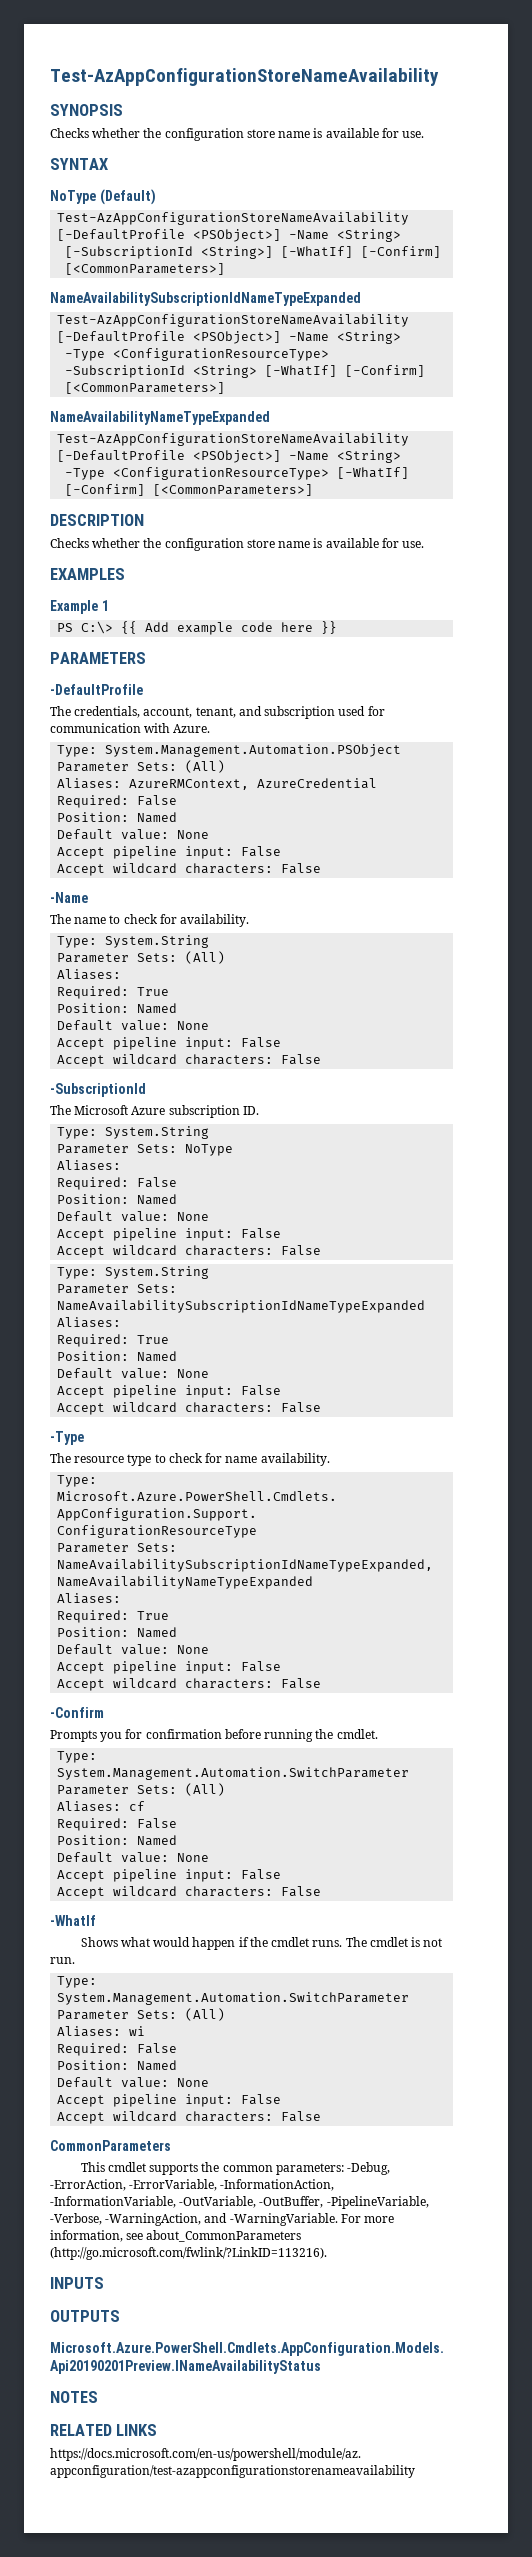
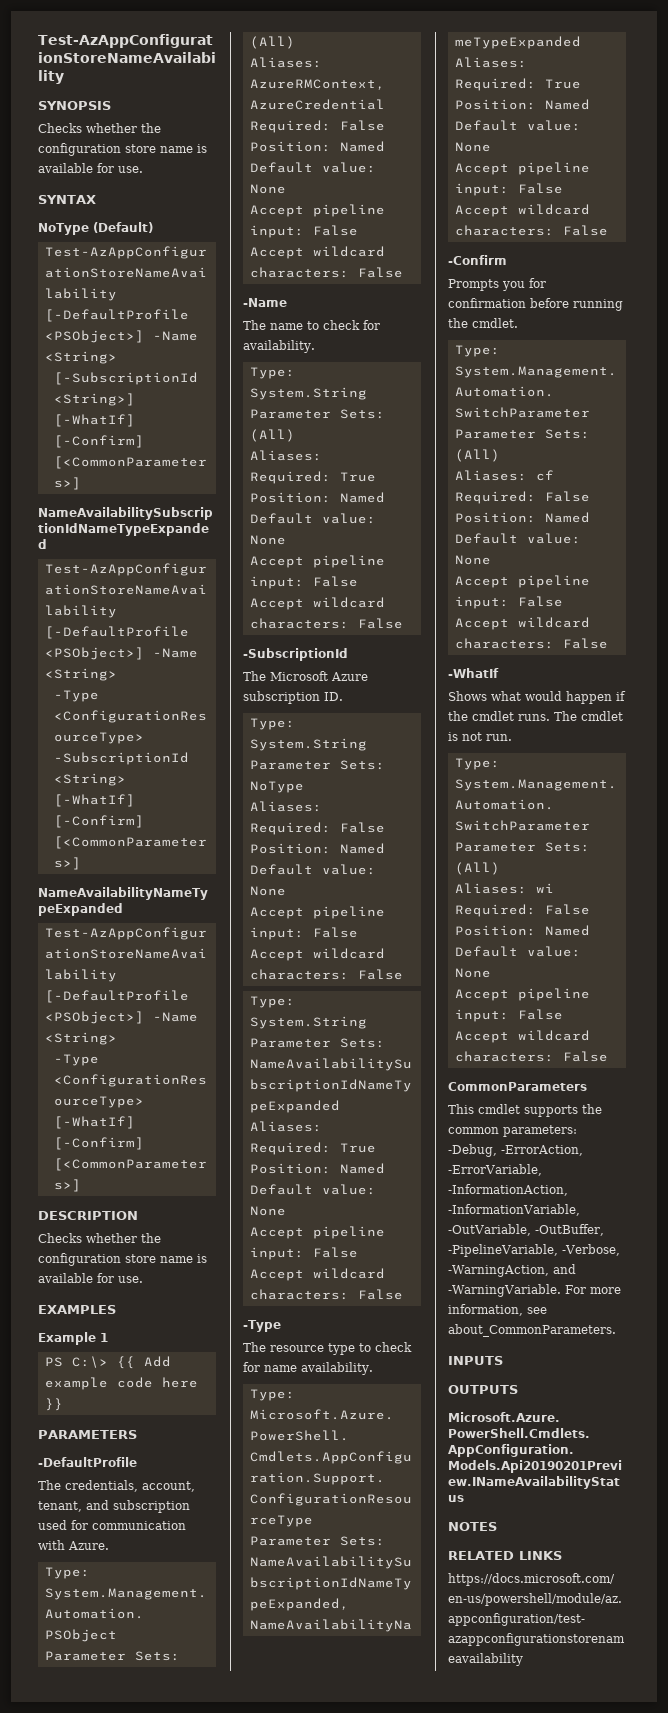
- For more information, see about_CommonParameters (http://go.microsoft.com/fwlink/?LinkID=113216).
+ For more information, see about_CommonParameters.

